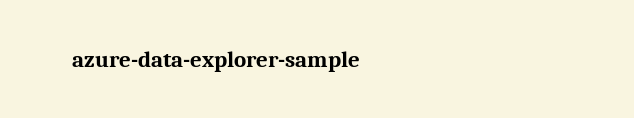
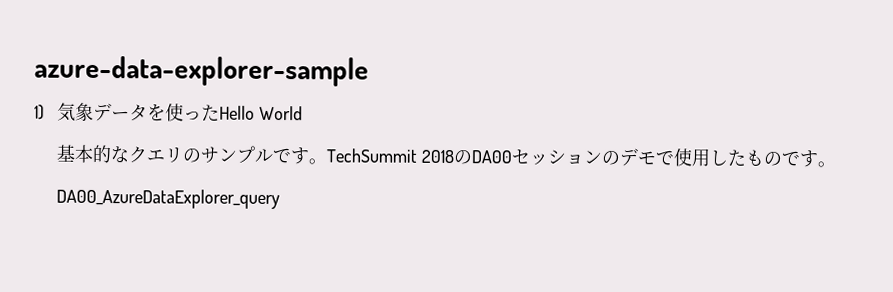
+ 1)気象データを使ったHello World
+ 基本的なクエリのサンプルです。TechSummit 2018のDA00セッションのデモで使用したものです。
+ DA00_AzureDataExplorer_query

